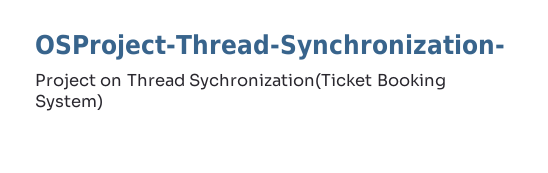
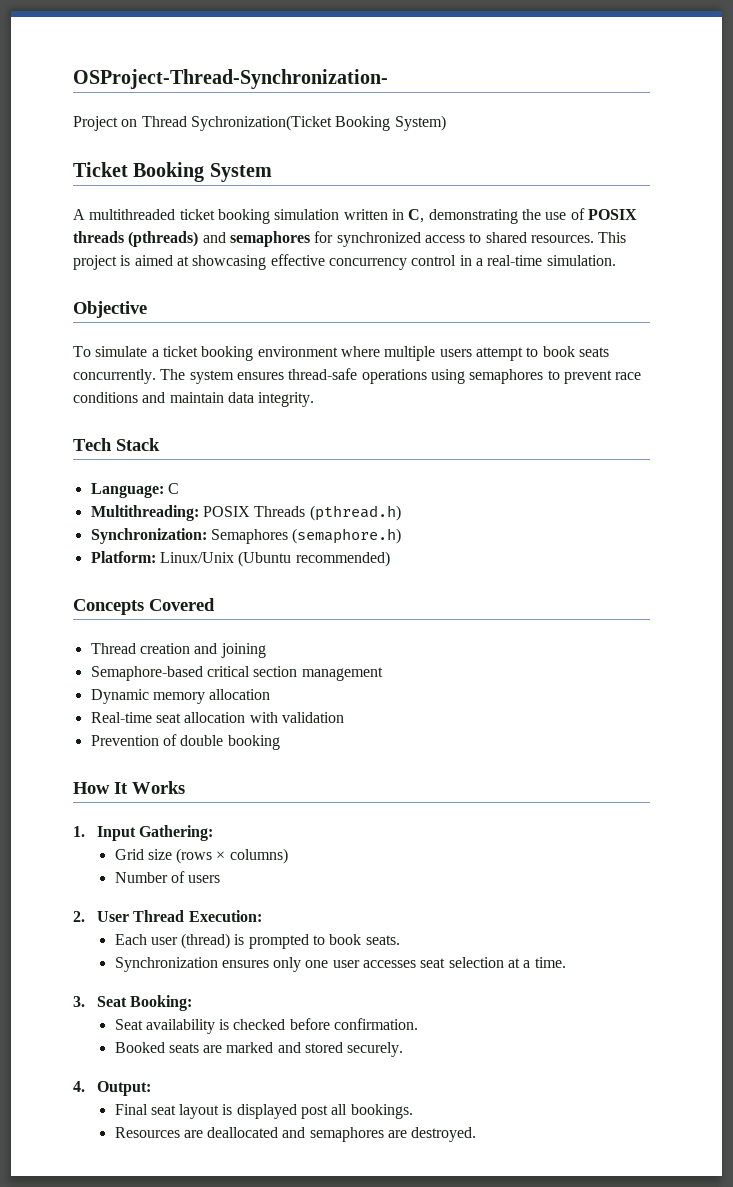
+ Ticket Booking System
+ A multithreaded ticket booking simulation written in C, demonstrating the use of POSIX threads (pthreads) and semaphores for synchronized access to shared resources. This project is aimed at showcasing effective concurrency control in a real-time simulation.
+ Objective
+ To simulate a ticket booking environment where multiple users attempt to book seats concurrently. The system ensures thread-safe operations using semaphores to prevent race conditions and maintain data integrity.
+ Tech Stack
+ Language: C
+ Multithreading: POSIX Threads (pthread.h)
+ Synchronization: Semaphores (semaphore.h)
+ Platform: Linux/Unix (Ubuntu recommended)
+ Concepts Covered
+ Thread creation and joining
+ Semaphore-based critical section management
+ Dynamic memory allocation
+ Real-time seat allocation with validation
+ Prevention of double booking
+ How It Works
+ 1. Input Gathering:
+ Grid size (rows × columns)
+ Number of users
+ 2. User Thread Execution:
+ Each user (thread) is prompted to book seats.
+ Synchronization ensures only one user accesses seat selection at a time.
+ 3. Seat Booking:
+ Seat availability is checked before confirmation.
+ Booked seats are marked and stored securely.
+ 4. Output:
+ Final seat layout is displayed post all bookings.
+ Resources are deallocated and semaphores are destroyed.

